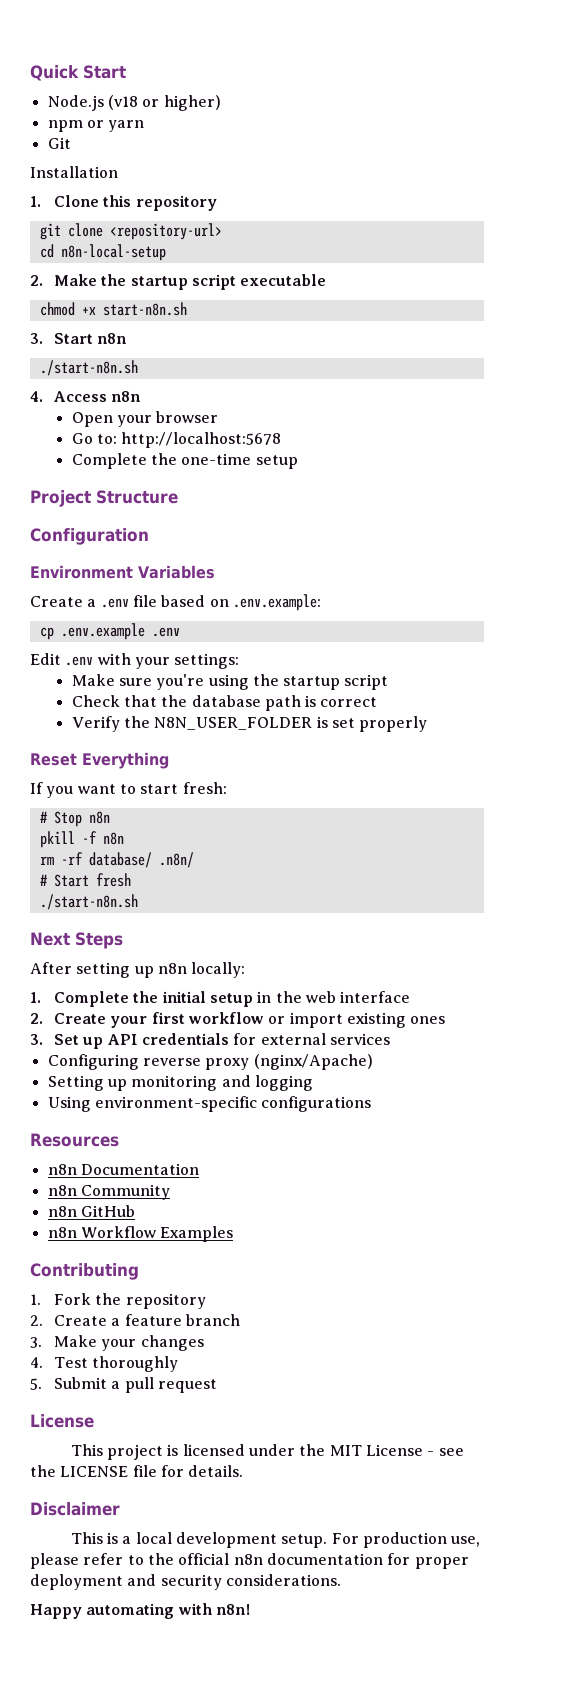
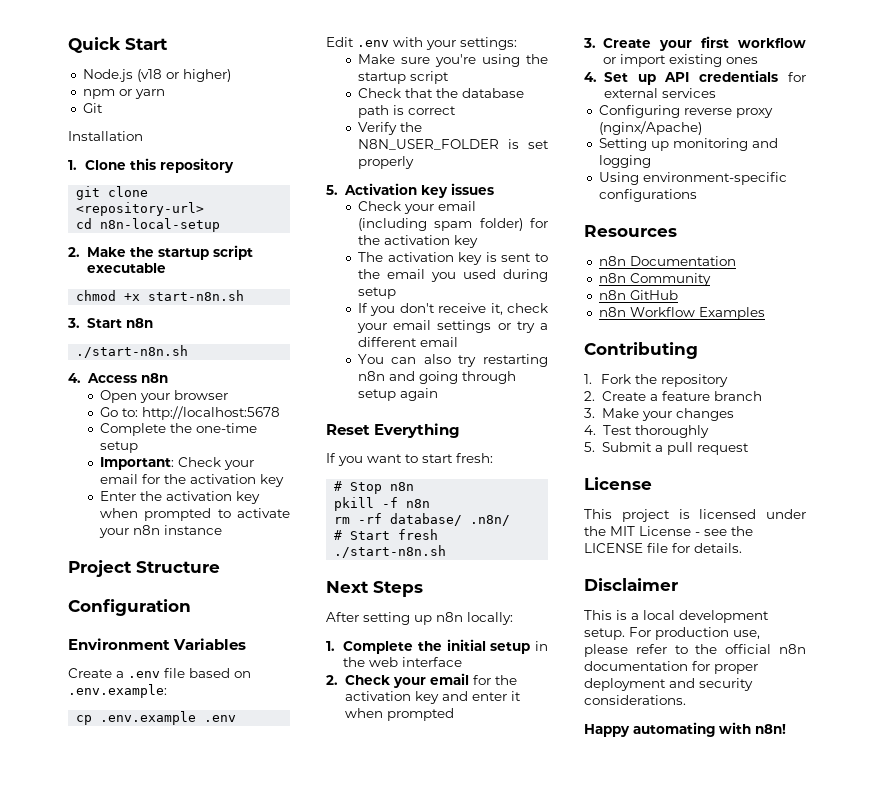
+ Important: Check your email for the activation key
+ Enter the activation key when prompted to activate your n8n instance
+ 5. Activation key issues
+ Check your email (including spam folder) for the activation key
+ The activation key is sent to the email you used during setup
+ If you don't receive it, check your email settings or try a different email
+ You can also try restarting n8n and going through setup again
- 2. Create your first workflow or import existing ones
+ 2. Check your email for the activation key and enter it when prompted
+ 3. Create your first workflow or import existing ones
- 3. Set up API credentials for external services
+ 4. Set up API credentials for external services

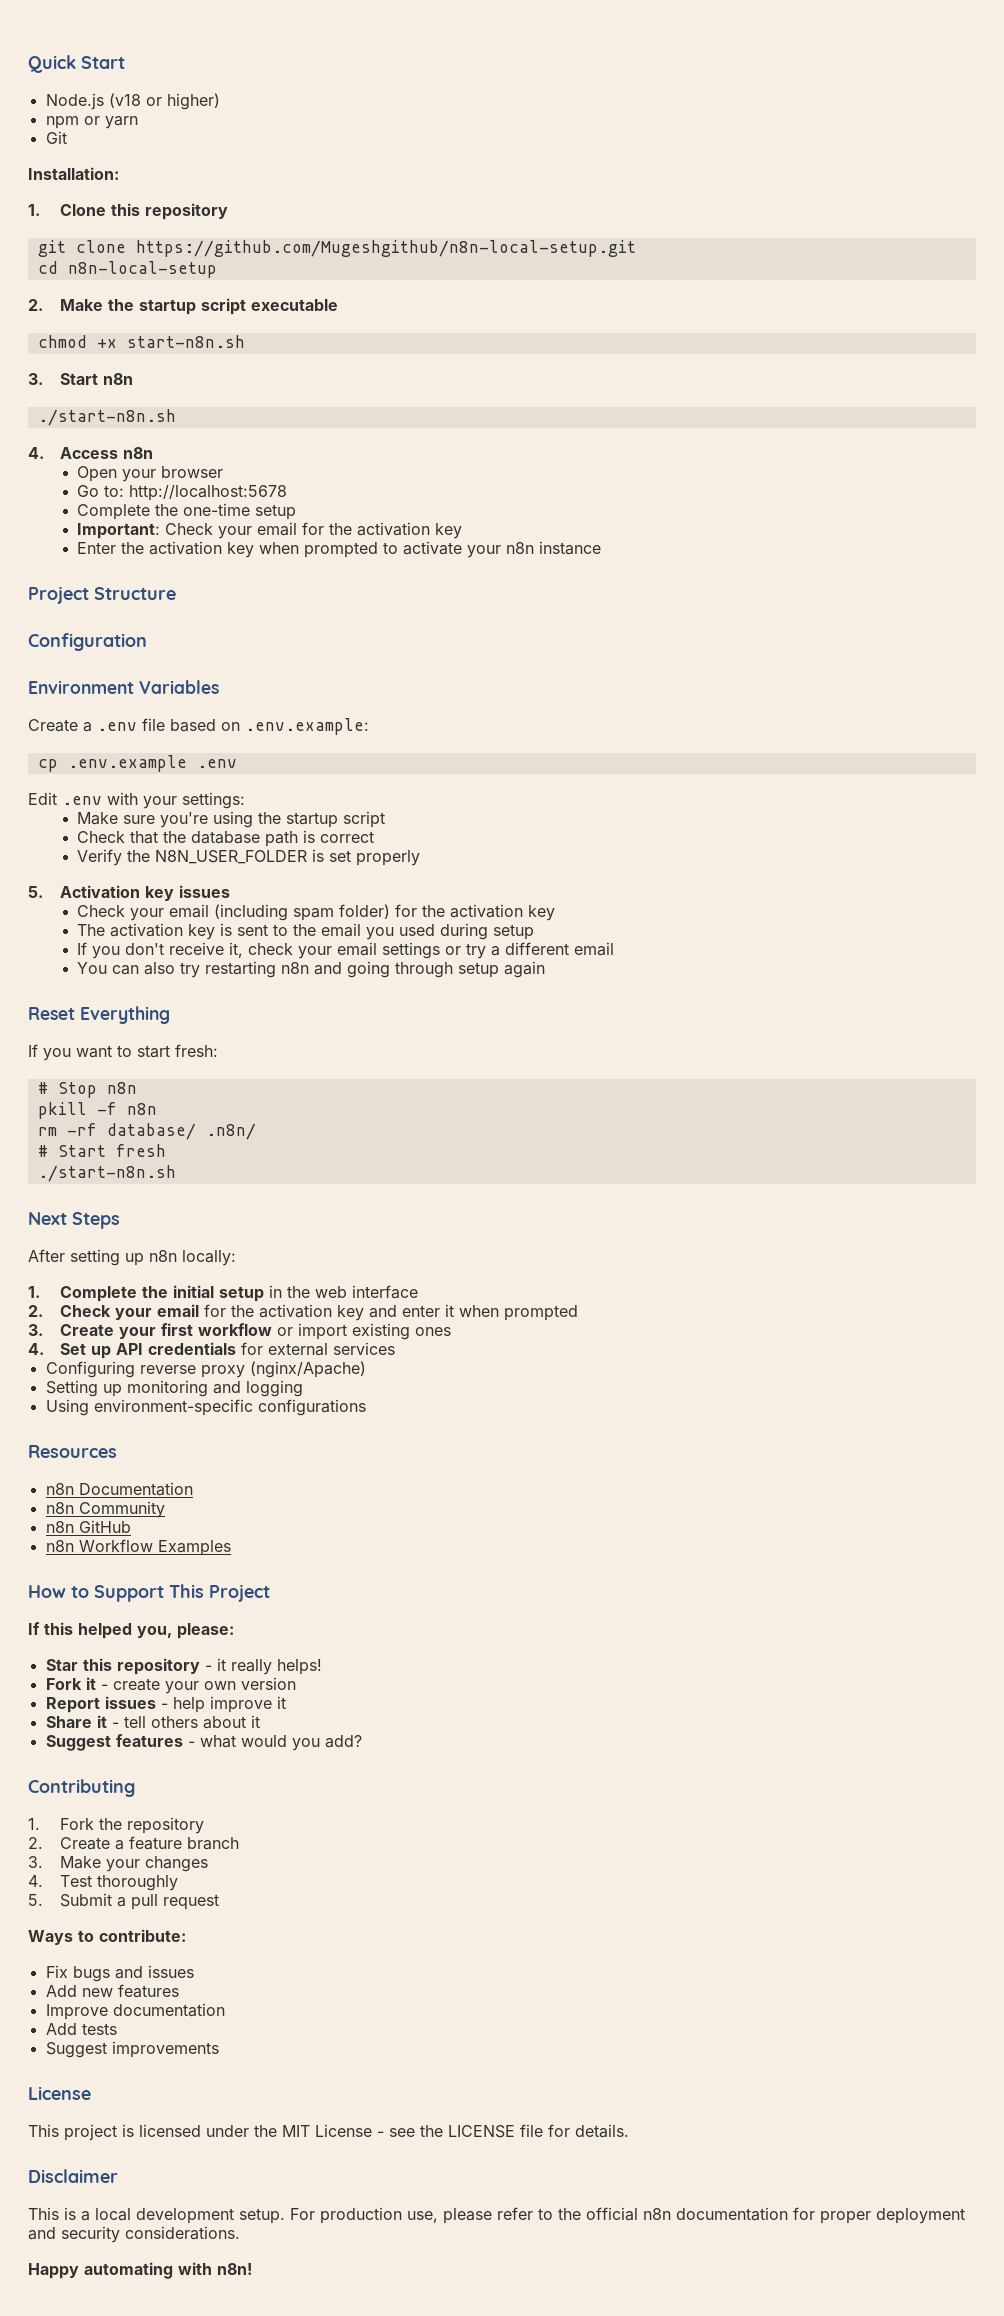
- Installation
+ Installation:
- git clone <repository-url>
+ git clone https://github.com/Mugeshgithub/n8n-local-setup.git
+ How to Support This Project
+ If this helped you, please:
+ Star this repository - it really helps!
+ Fork it - create your own version
+ Report issues - help improve it
+ Share it - tell others about it
+ Suggest features - what would you add?
+ Ways to contribute:
+ Fix bugs and issues
+ Add new features
+ Improve documentation
+ Add tests
+ Suggest improvements

